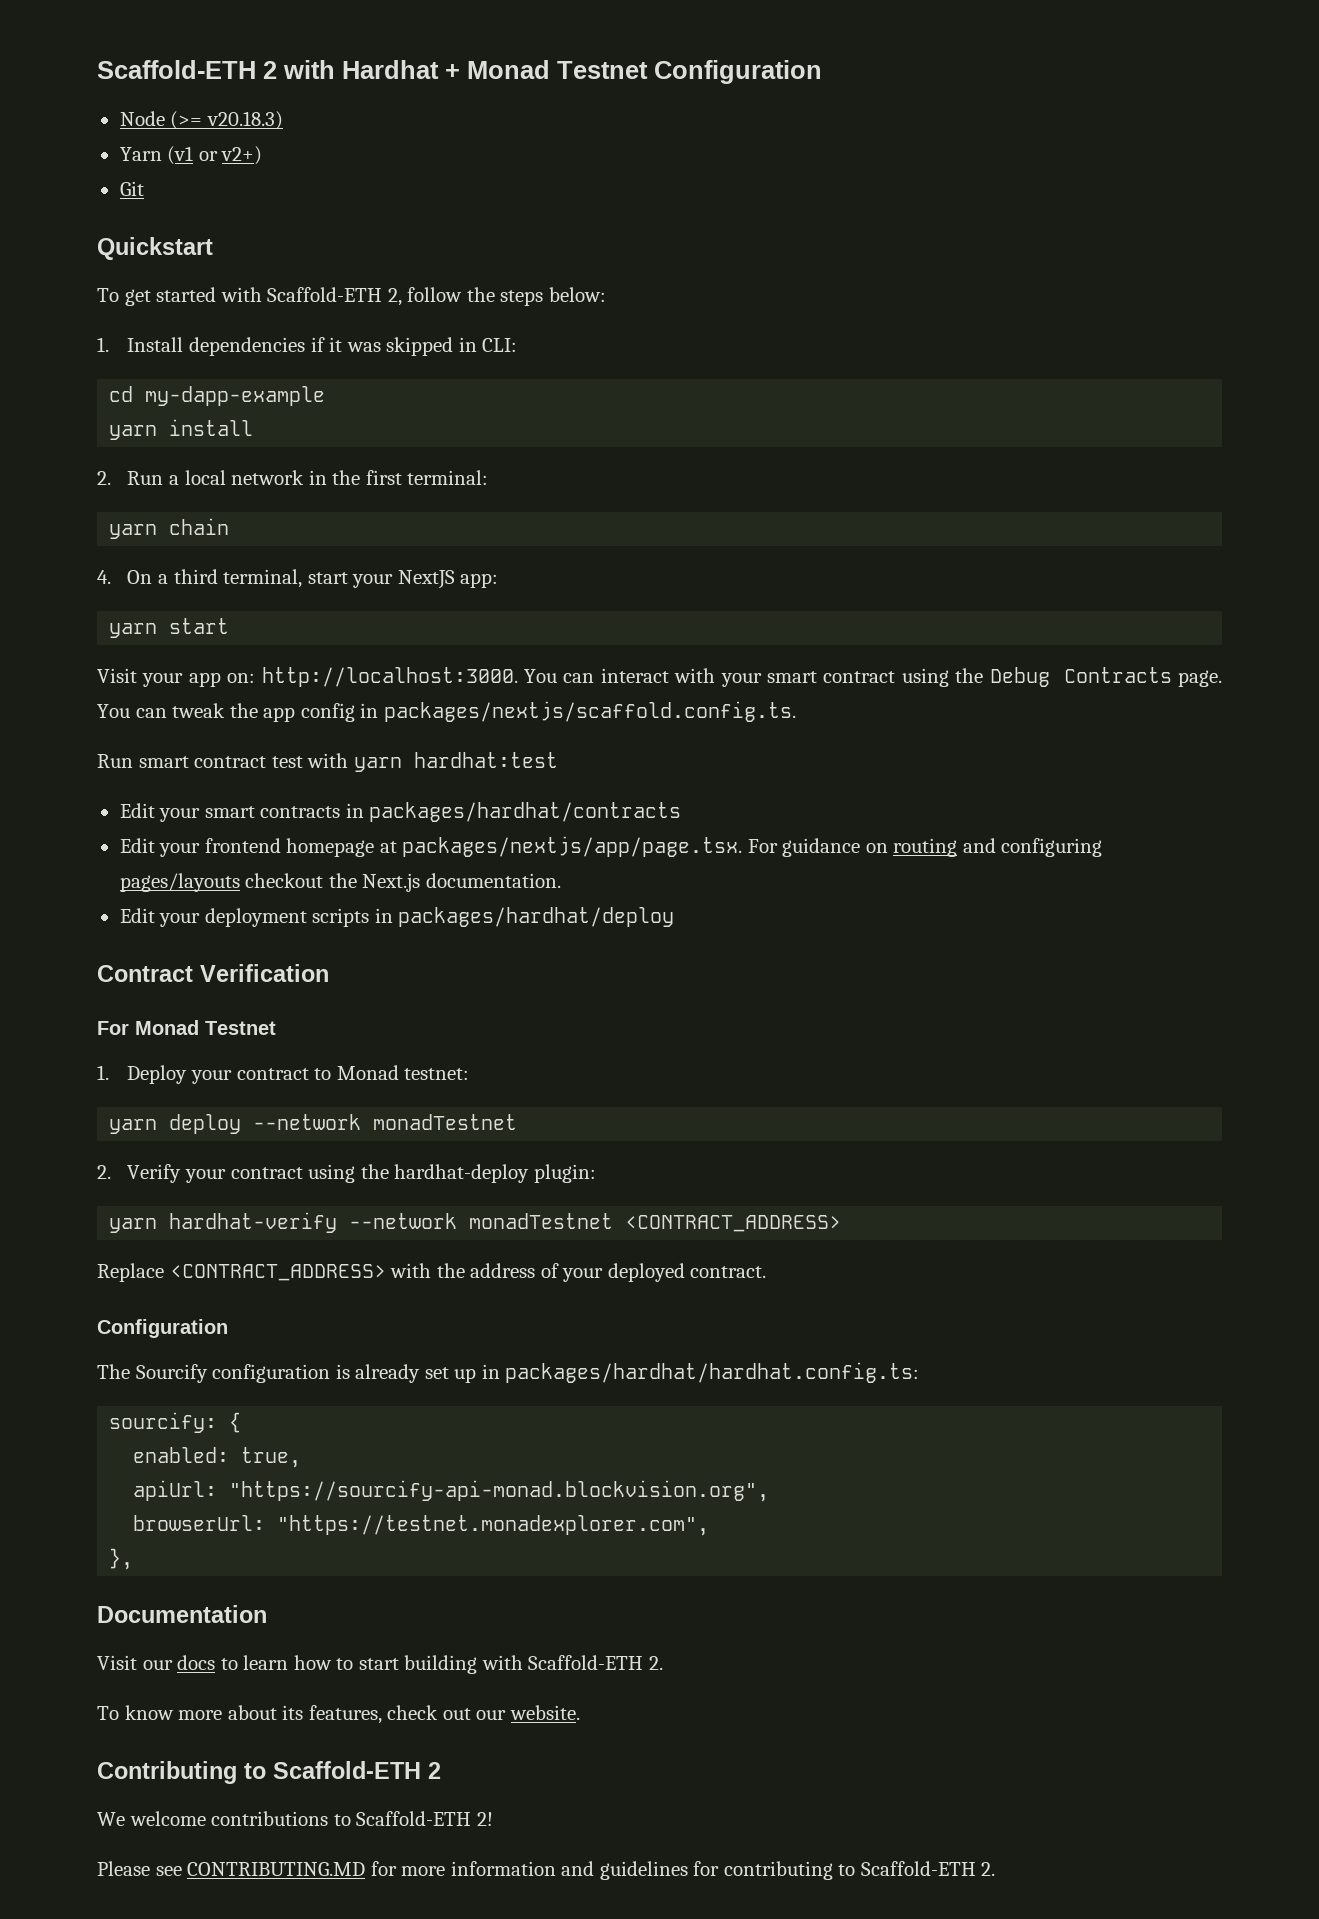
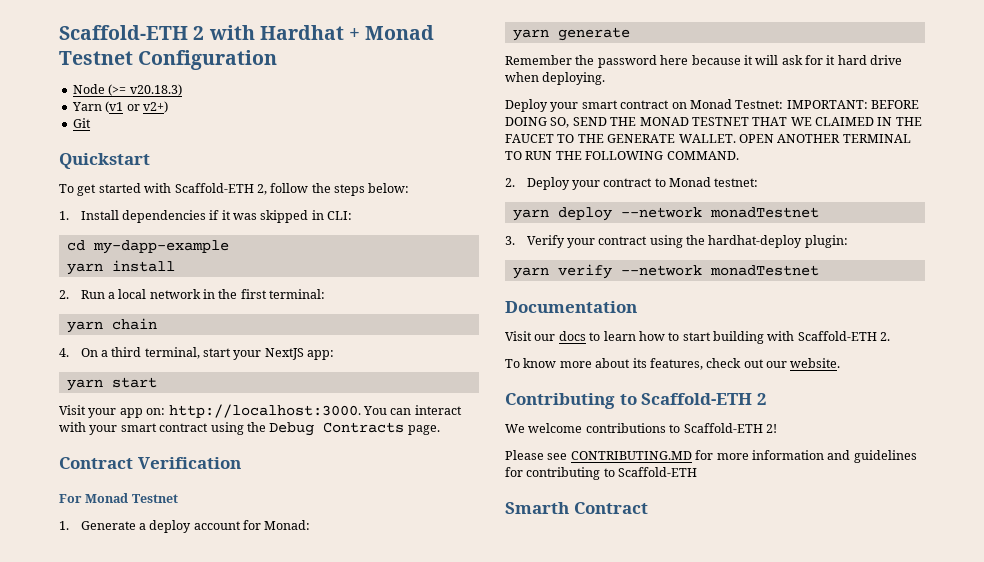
- You can tweak the app config in packages/nextjs/scaffold.config.ts.
- Run smart contract test with yarn hardhat:test
- Edit your smart contracts in packages/hardhat/contracts
- Edit your frontend homepage at packages/nextjs/app/page.tsx. For guidance on routing and configuring pages/layouts checkout the Next.js documentation.
- Edit your deployment scripts in packages/hardhat/deploy
- 1. Deploy your contract to Monad testnet:
+ 1. Generate a deploy account for Monad:
+ yarn generate
+ Remember the password here because it will ask for it hard drive when deploying.
+ Deploy your smart contract on Monad Testnet: IMPORTANT: BEFORE DOING SO, SEND THE MONAD TESTNET THAT WE CLAIMED IN THE FAUCET TO THE GENERATE WALLET. OPEN ANOTHER TERMINAL TO RUN THE FOLLOWING COMMAND.
+ 2. Deploy your contract to Monad testnet:
- 2. Verify your contract using the hardhat-deploy plugin:
+ 3. Verify your contract using the hardhat-deploy plugin:
- yarn hardhat-verify --network monadTestnet <CONTRACT_ADDRESS>
- Replace <CONTRACT_ADDRESS> with the address of your deployed contract.
- Configuration
- The Sourcify configuration is already set up in packages/hardhat/hardhat.config.ts:
- sourcify: {
- enabled: true,
- apiUrl: "https://sourcify-api-monad.blockvision.org",
- browserUrl: "https://testnet.monadexplorer.com",
- },
+ yarn verify --network monadTestnet
- Please see CONTRIBUTING.MD for more information and guidelines for contributing to Scaffold-ETH 2.
+ Please see CONTRIBUTING.MD for more information and guidelines for contributing to Scaffold-ETH
+ Smarth Contract

